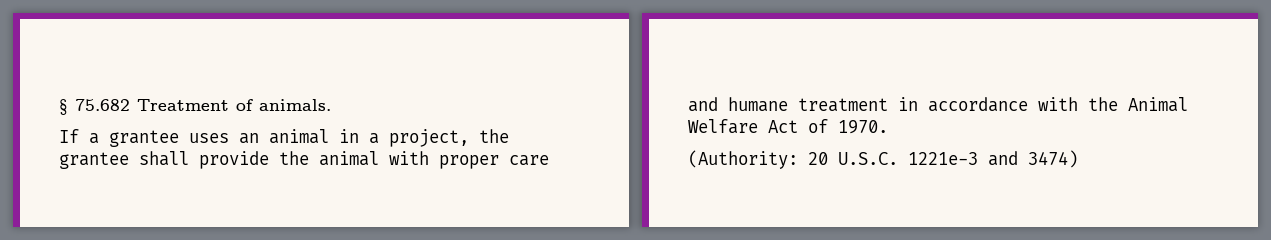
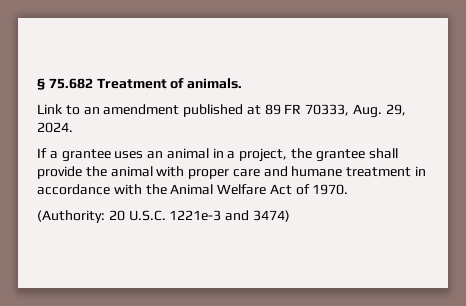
+ Link to an amendment published at 89 FR 70333, Aug. 29, 2024.

